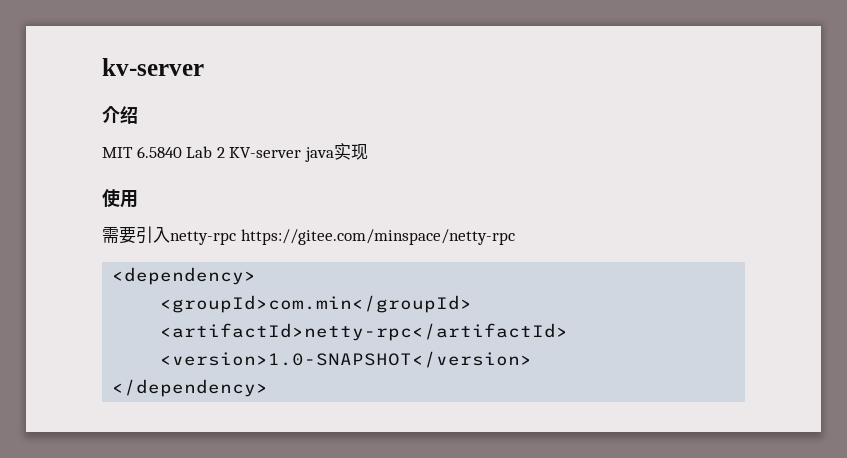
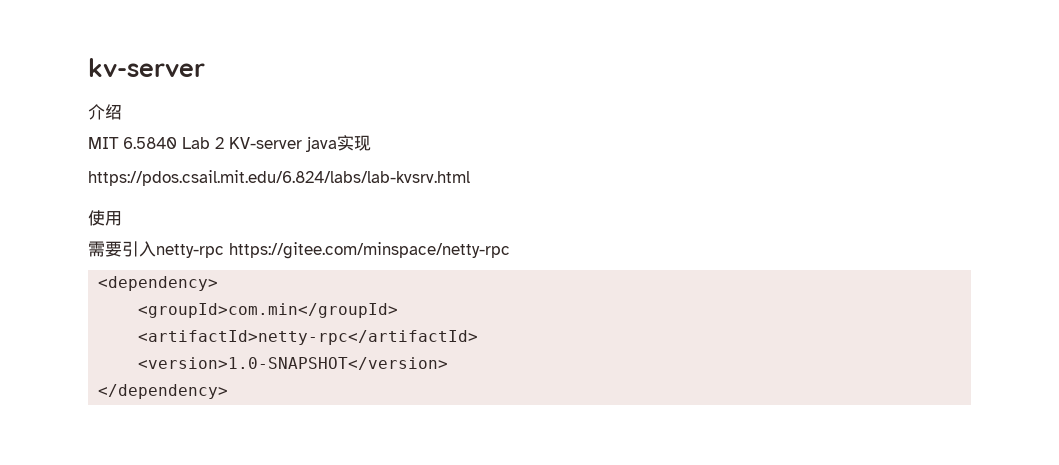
+ https://pdos.csail.mit.edu/6.824/labs/lab-kvsrv.html

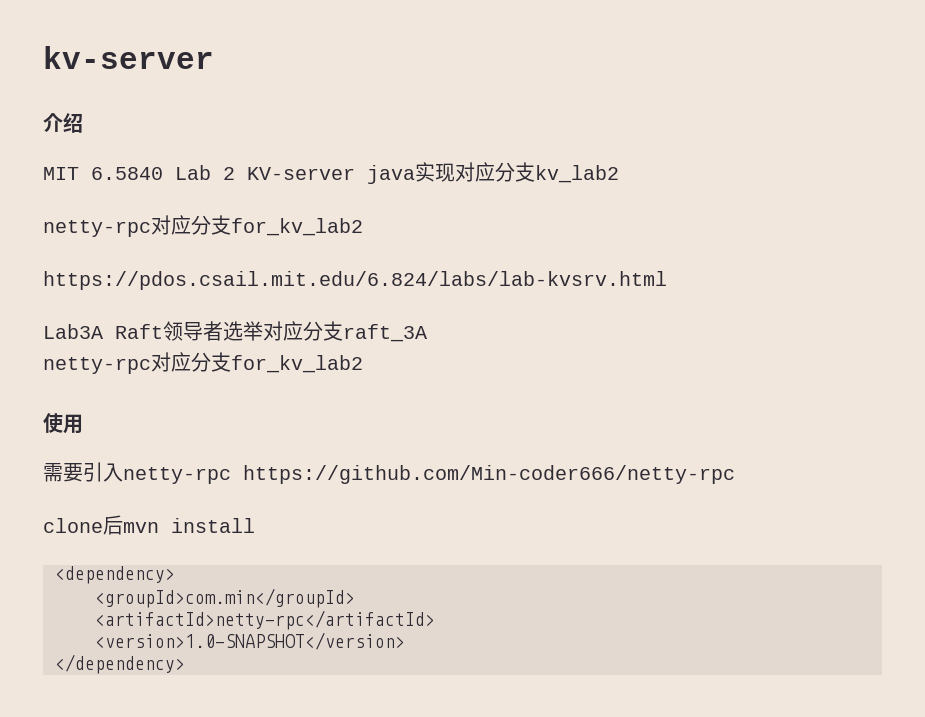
- MIT 6.5840 Lab 2 KV-server java实现
+ MIT 6.5840 Lab 2 KV-server java实现对应分支kv_lab2
+ netty-rpc对应分支for_kv_lab2
  https://pdos.csail.mit.edu/6.824/labs/lab-kvsrv.html
+ Lab3A Raft领导者选举对应分支raft_3A
+ netty-rpc对应分支for_kv_lab2
- 需要引入netty-rpc https://gitee.com/minspace/netty-rpc
+ 需要引入netty-rpc https://github.com/Min-coder666/netty-rpc
+ clone后mvn install

